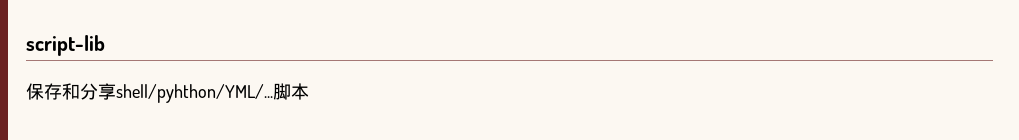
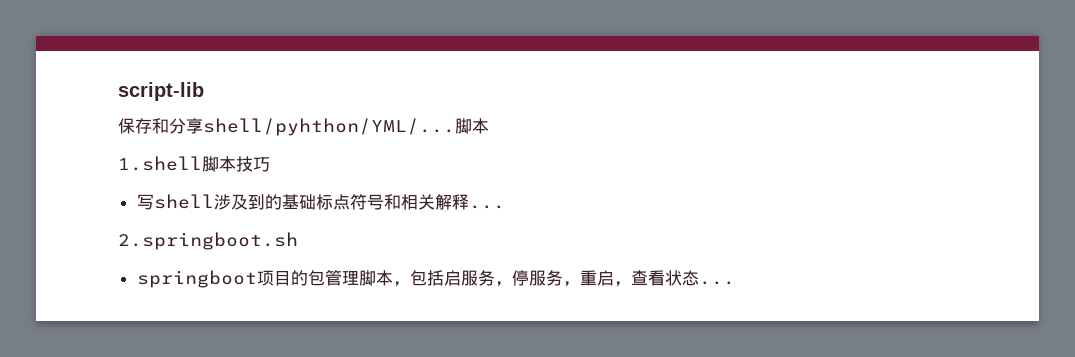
+ 1.shell脚本技巧
+ 写shell涉及到的基础标点符号和相关解释...
+ 2.springboot.sh
+ springboot项目的包管理脚本，包括启服务，停服务，重启，查看状态...

